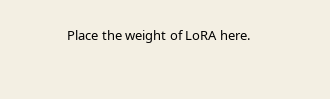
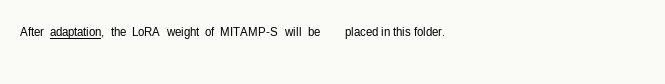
- Place the weight of LoRA here.
+ After adaptation, the LoRA weight of MITAMP-S will be placed in this folder.

